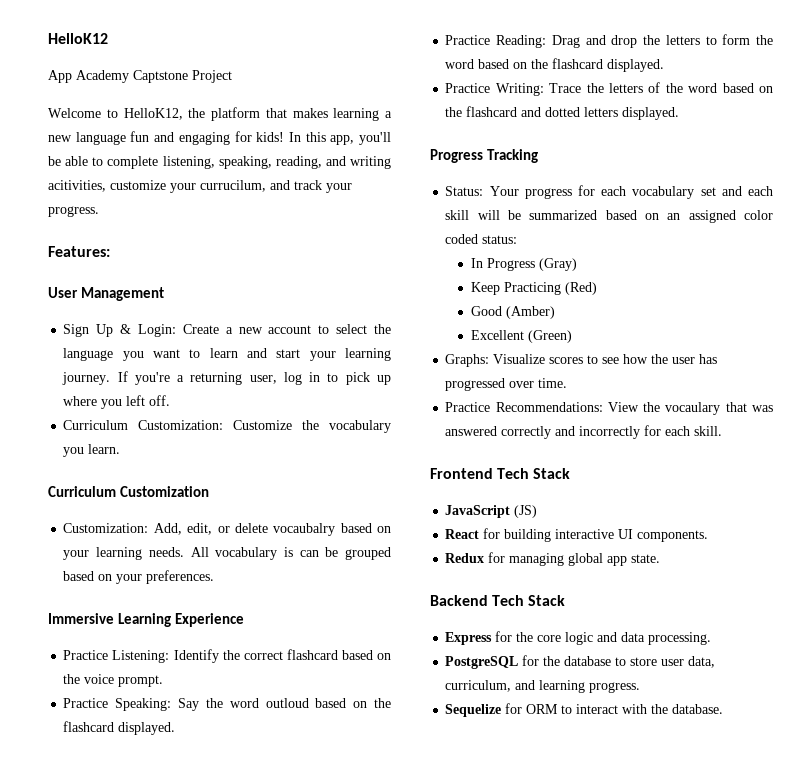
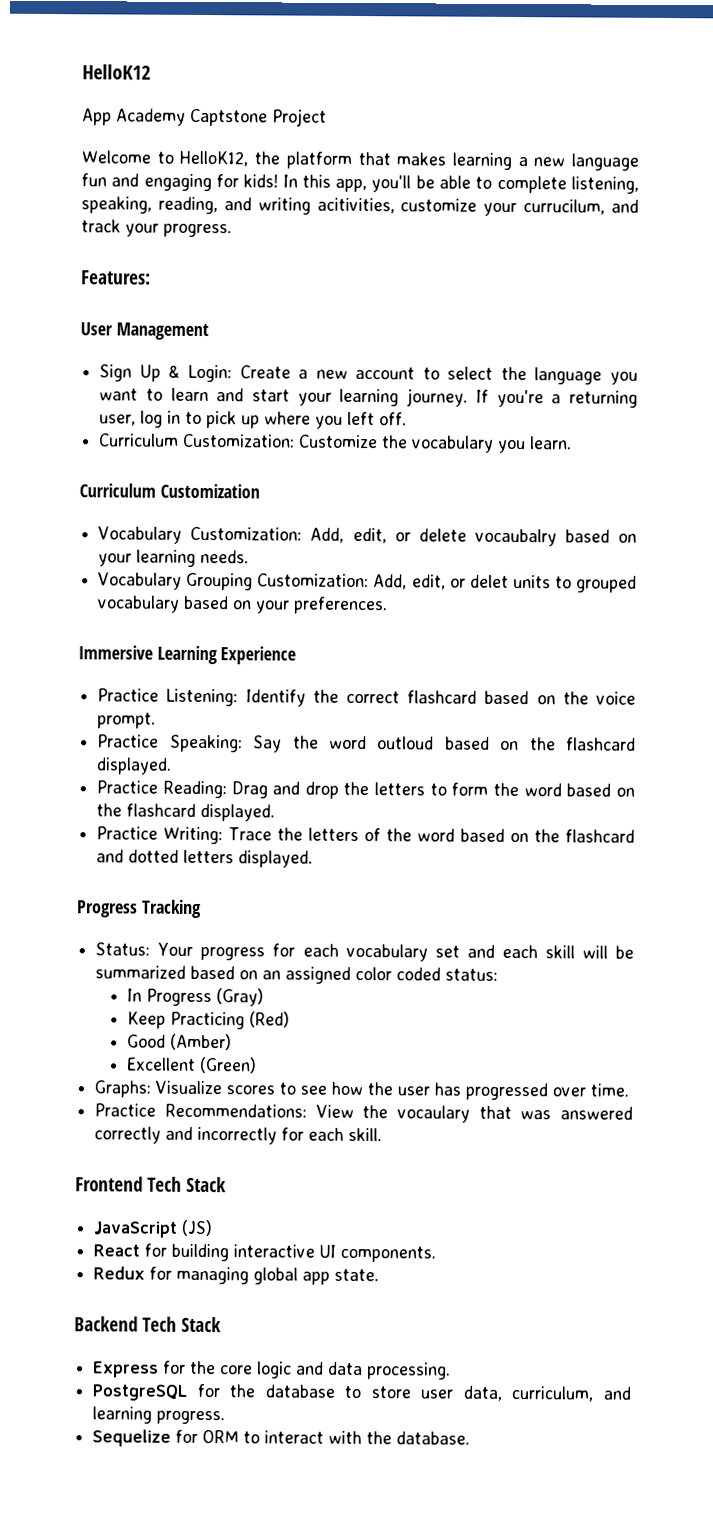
- Customization: Add, edit, or delete vocaubalry based on your learning needs. All vocabulary is can be grouped based on your preferences.
+ Vocabulary Customization: Add, edit, or delete vocaubalry based on your learning needs.
+ Vocabulary Grouping Customization: Add, edit, or delet units to grouped vocabulary based on your preferences.

